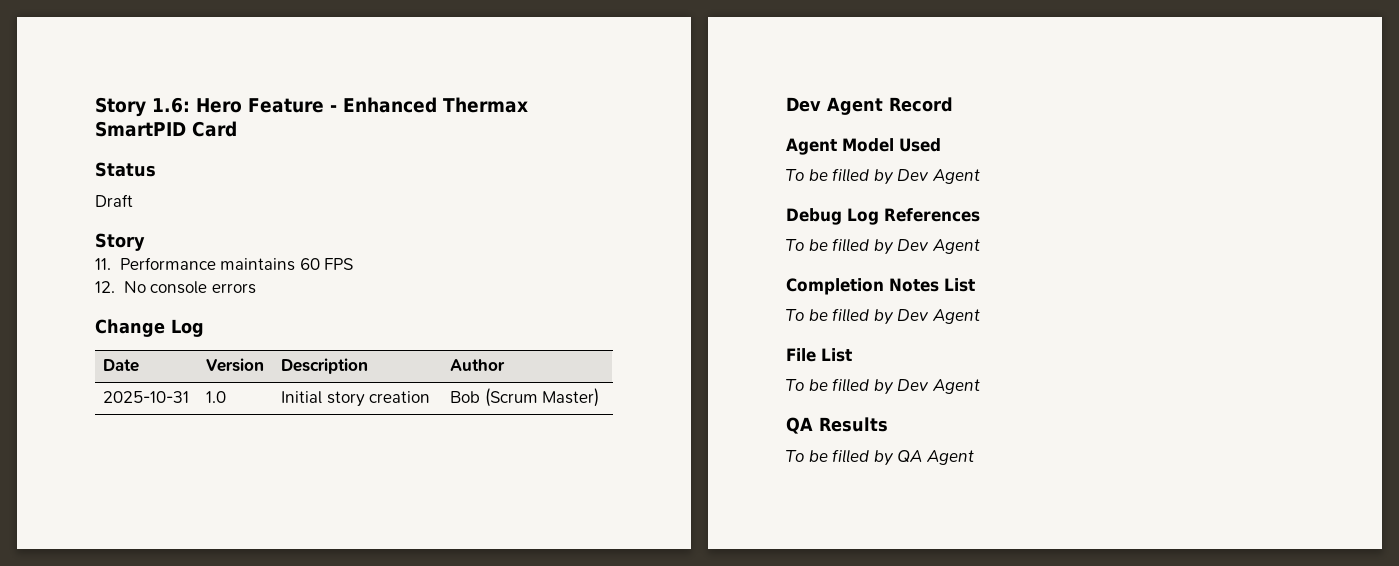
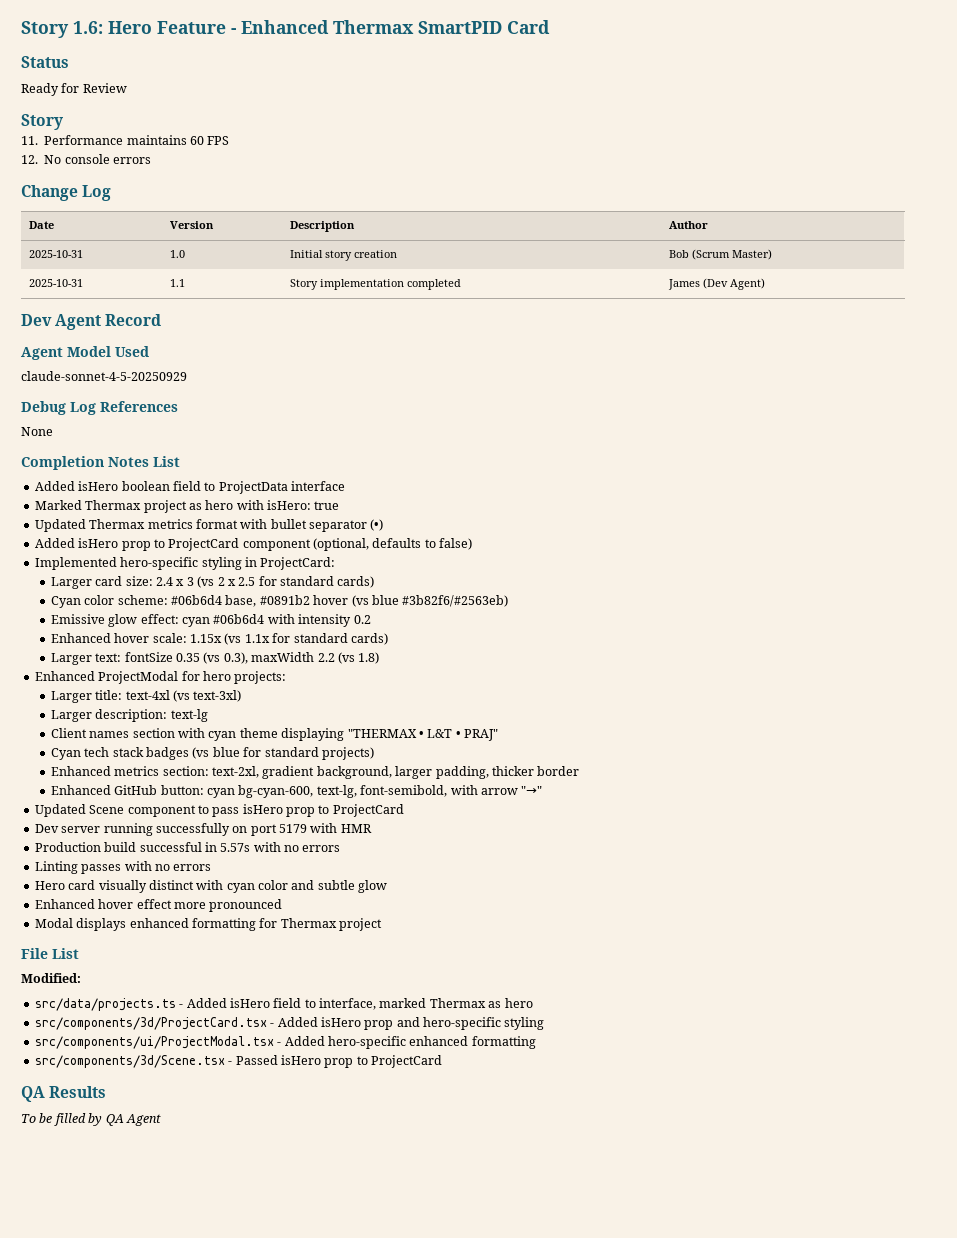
- Draft
+ Ready for Review
+ 2025-10-31 | 1.1 | Story implementation completed | James (Dev Agent)
  Agent Model Used
- To be filled by Dev Agent
+ claude-sonnet-4-5-20250929
  Debug Log References
- To be filled by Dev Agent
+ None
  Completion Notes List
- To be filled by Dev Agent
+ Added isHero boolean field to ProjectData interface
+ Marked Thermax project as hero with isHero: true
+ Updated Thermax metrics format with bullet separator (•)
+ Added isHero prop to ProjectCard component (optional, defaults to false)
+ Implemented hero-specific styling in ProjectCard:
+ Larger card size: 2.4 x 3 (vs 2 x 2.5 for standard cards)
+ Cyan color scheme: #06b6d4 base, #0891b2 hover (vs blue #3b82f6/#2563eb)
+ Emissive glow effect: cyan #06b6d4 with intensity 0.2
+ Enhanced hover scale: 1.15x (vs 1.1x for standard cards)
+ Larger text: fontSize 0.35 (vs 0.3), maxWidth 2.2 (vs 1.8)
+ Enhanced ProjectModal for hero projects:
+ Larger title: text-4xl (vs text-3xl)
+ Larger description: text-lg
+ Client names section with cyan theme displaying "THERMAX • L&T • PRAJ"
+ Cyan tech stack badges (vs blue for standard projects)
+ Enhanced metrics section: text-2xl, gradient background, larger padding, thicker border
+ Enhanced GitHub button: cyan bg-cyan-600, text-lg, font-semibold, with arrow "→"
+ Updated Scene component to pass isHero prop to ProjectCard
+ Dev server running successfully on port 5179 with HMR
+ Production build successful in 5.57s with no errors
+ Linting passes with no errors
+ Hero card visually distinct with cyan color and subtle glow
+ Enhanced hover effect more pronounced
+ Modal displays enhanced formatting for Thermax project
  File List
- To be filled by Dev Agent
+ Modified:
+ src/data/projects.ts - Added isHero field to interface, marked Thermax as hero
+ src/components/3d/ProjectCard.tsx - Added isHero prop and hero-specific styling
+ src/components/ui/ProjectModal.tsx - Added hero-specific enhanced formatting
+ src/components/3d/Scene.tsx - Passed isHero prop to ProjectCard

